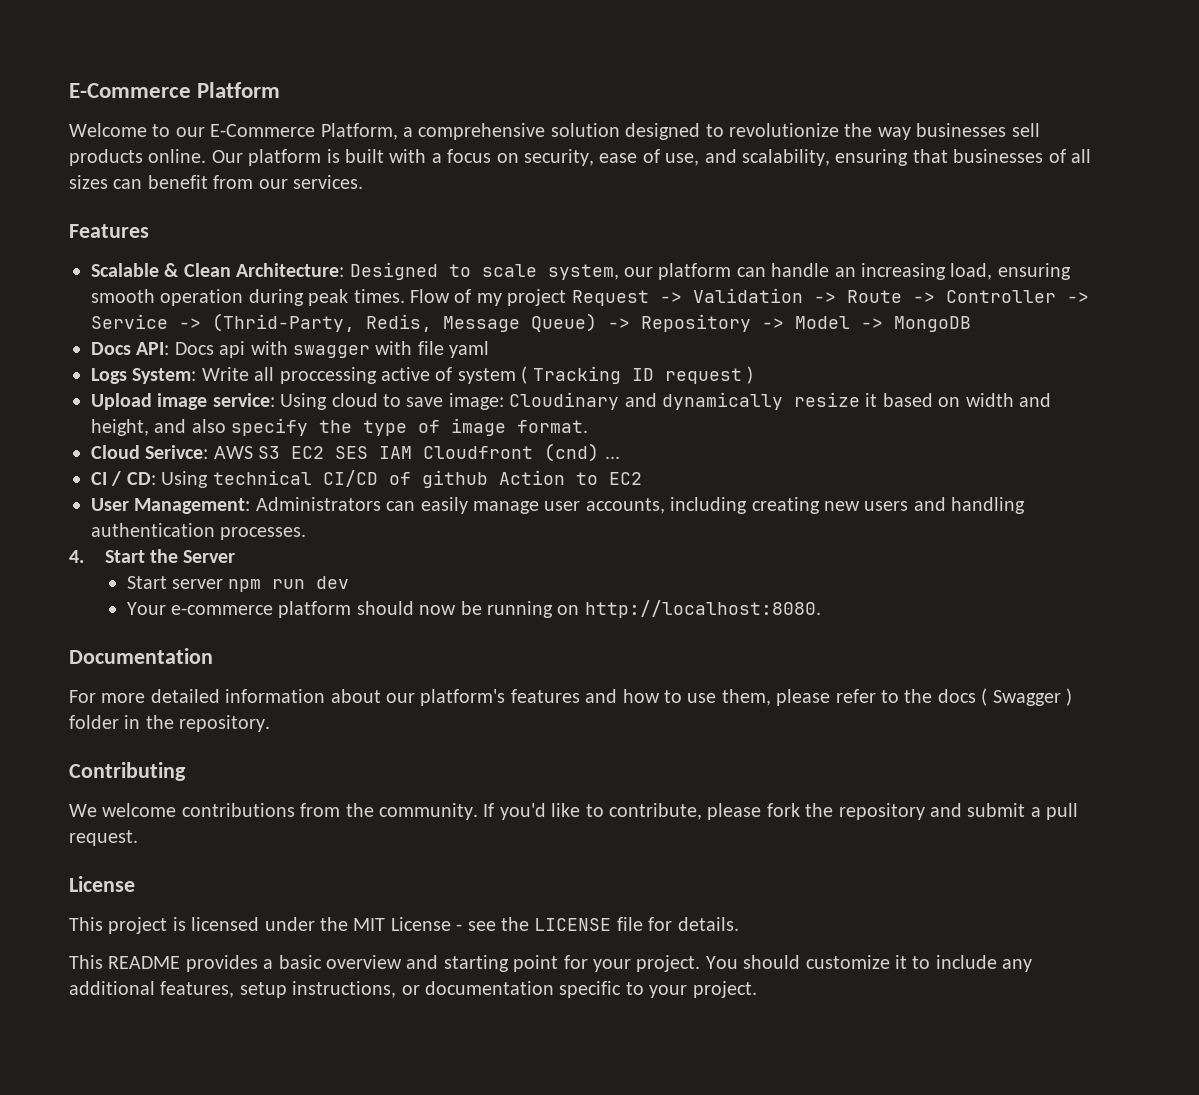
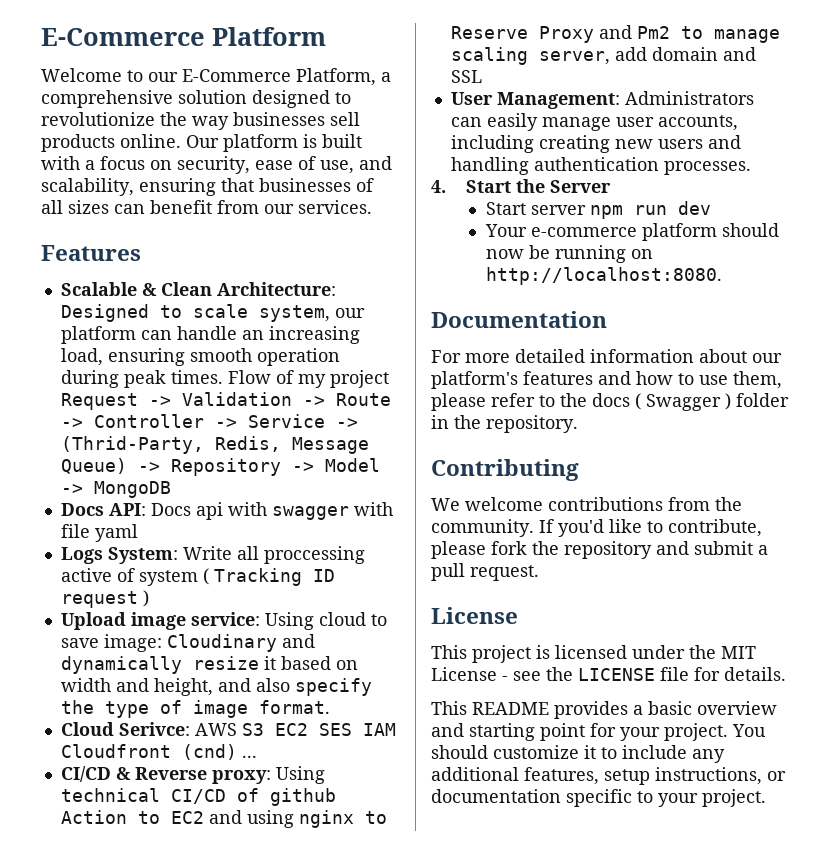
- CI / CD: Using technical CI/CD of github Action to EC2
+ CI/CD & Reverse proxy: Using technical CI/CD of github Action to EC2 and using nginx to Reserve Proxy and Pm2 to manage scaling server, add domain and SSL

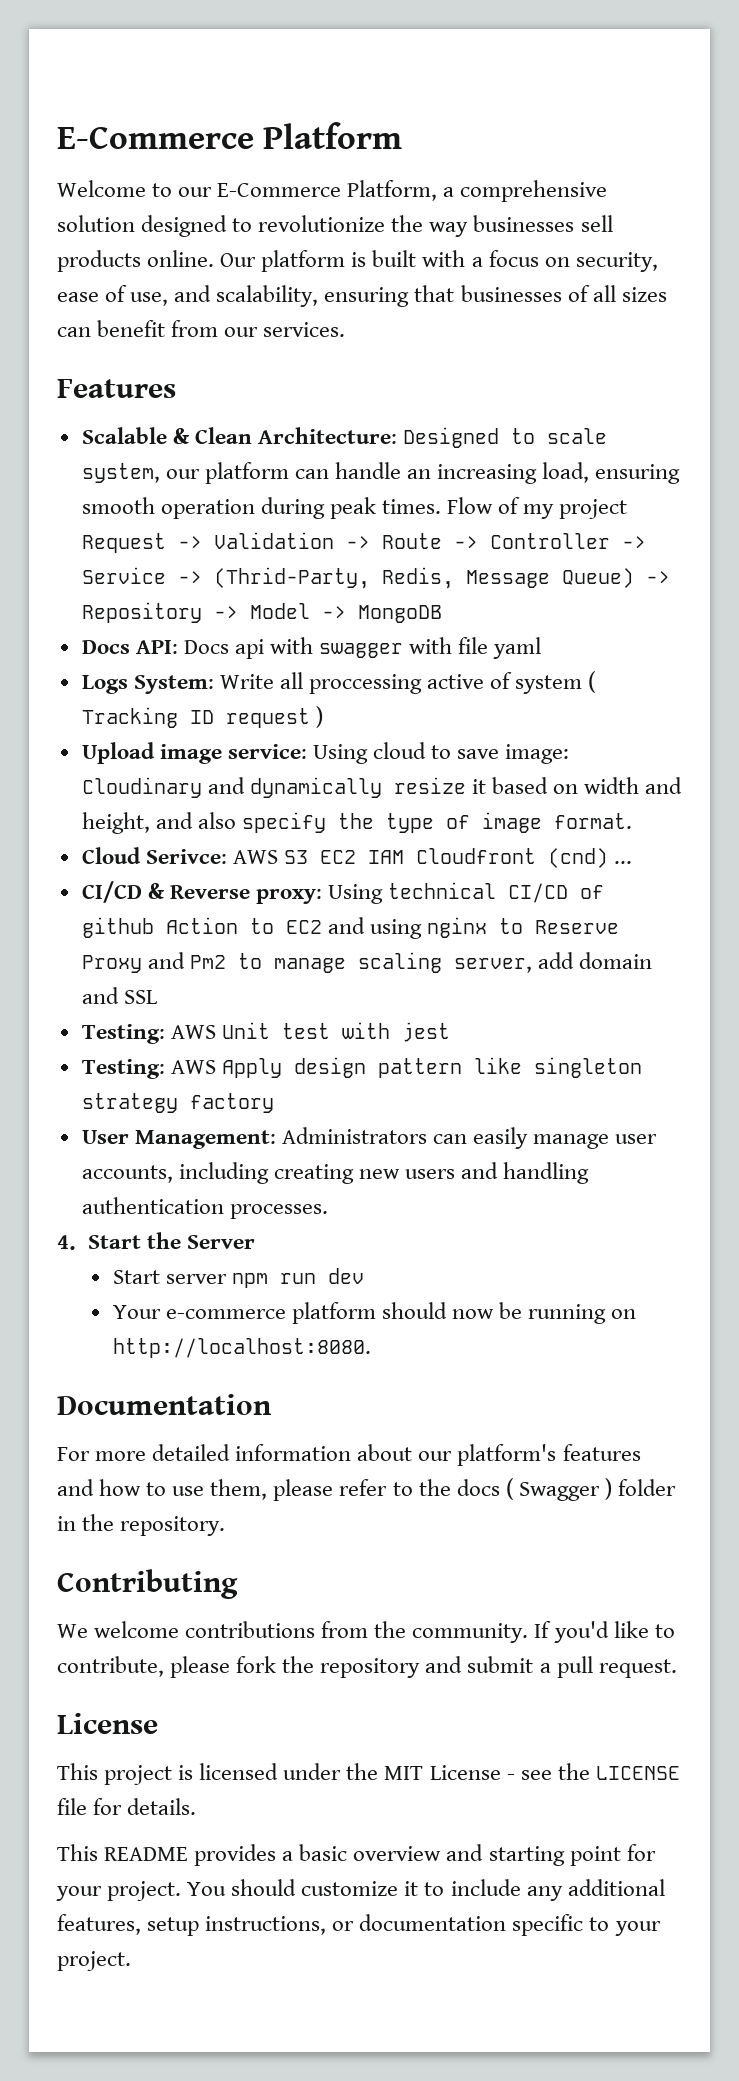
- Cloud Serivce: AWS S3 EC2 SES IAM Cloudfront (cnd) ...
+ Cloud Serivce: AWS S3 EC2 IAM Cloudfront (cnd) ...
+ Testing: AWS Unit test with jest
+ Testing: AWS Apply design pattern like singleton strategy factory

